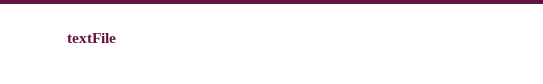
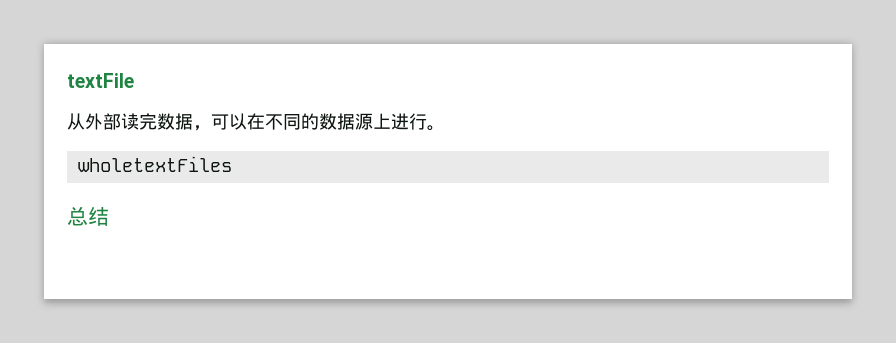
+ 从外部读完数据，可以在不同的数据源上进行。
+ wholetextFiles
+ 总结

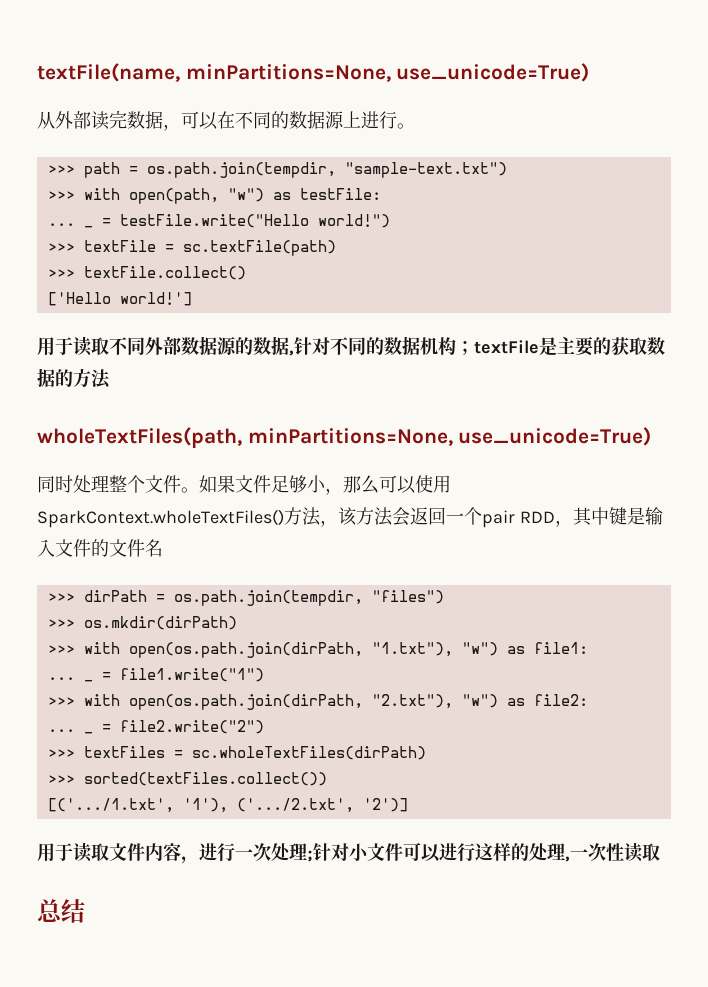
- textFile
+ textFile(name, minPartitions=None, use_unicode=True)
- wholetextFiles
+ >>> path = os.path.join(tempdir, "sample-text.txt")
+ >>> with open(path, "w") as testFile:
+ ... _ = testFile.write("Hello world!")
+ >>> textFile = sc.textFile(path)
+ >>> textFile.collect()
+ ['Hello world!']
+ 用于读取不同外部数据源的数据,针对不同的数据机构；textFile是主要的获取数据的方法
+ wholeTextFiles(path, minPartitions=None, use_unicode=True)
+ 同时处理整个文件。如果文件足够小，那么可以使用SparkContext.wholeTextFiles()方法，该方法会返回一个pair RDD，其中键是输入文件的文件名
+ >>> dirPath = os.path.join(tempdir, "files")
+ >>> os.mkdir(dirPath)
+ >>> with open(os.path.join(dirPath, "1.txt"), "w") as file1:
+ ... _ = file1.write("1")
+ >>> with open(os.path.join(dirPath, "2.txt"), "w") as file2:
+ ... _ = file2.write("2")
+ >>> textFiles = sc.wholeTextFiles(dirPath)
+ >>> sorted(textFiles.collect())
+ [('.../1.txt', '1'), ('.../2.txt', '2')]
+ 用于读取文件内容，进行一次处理;针对小文件可以进行这样的处理,一次性读取

